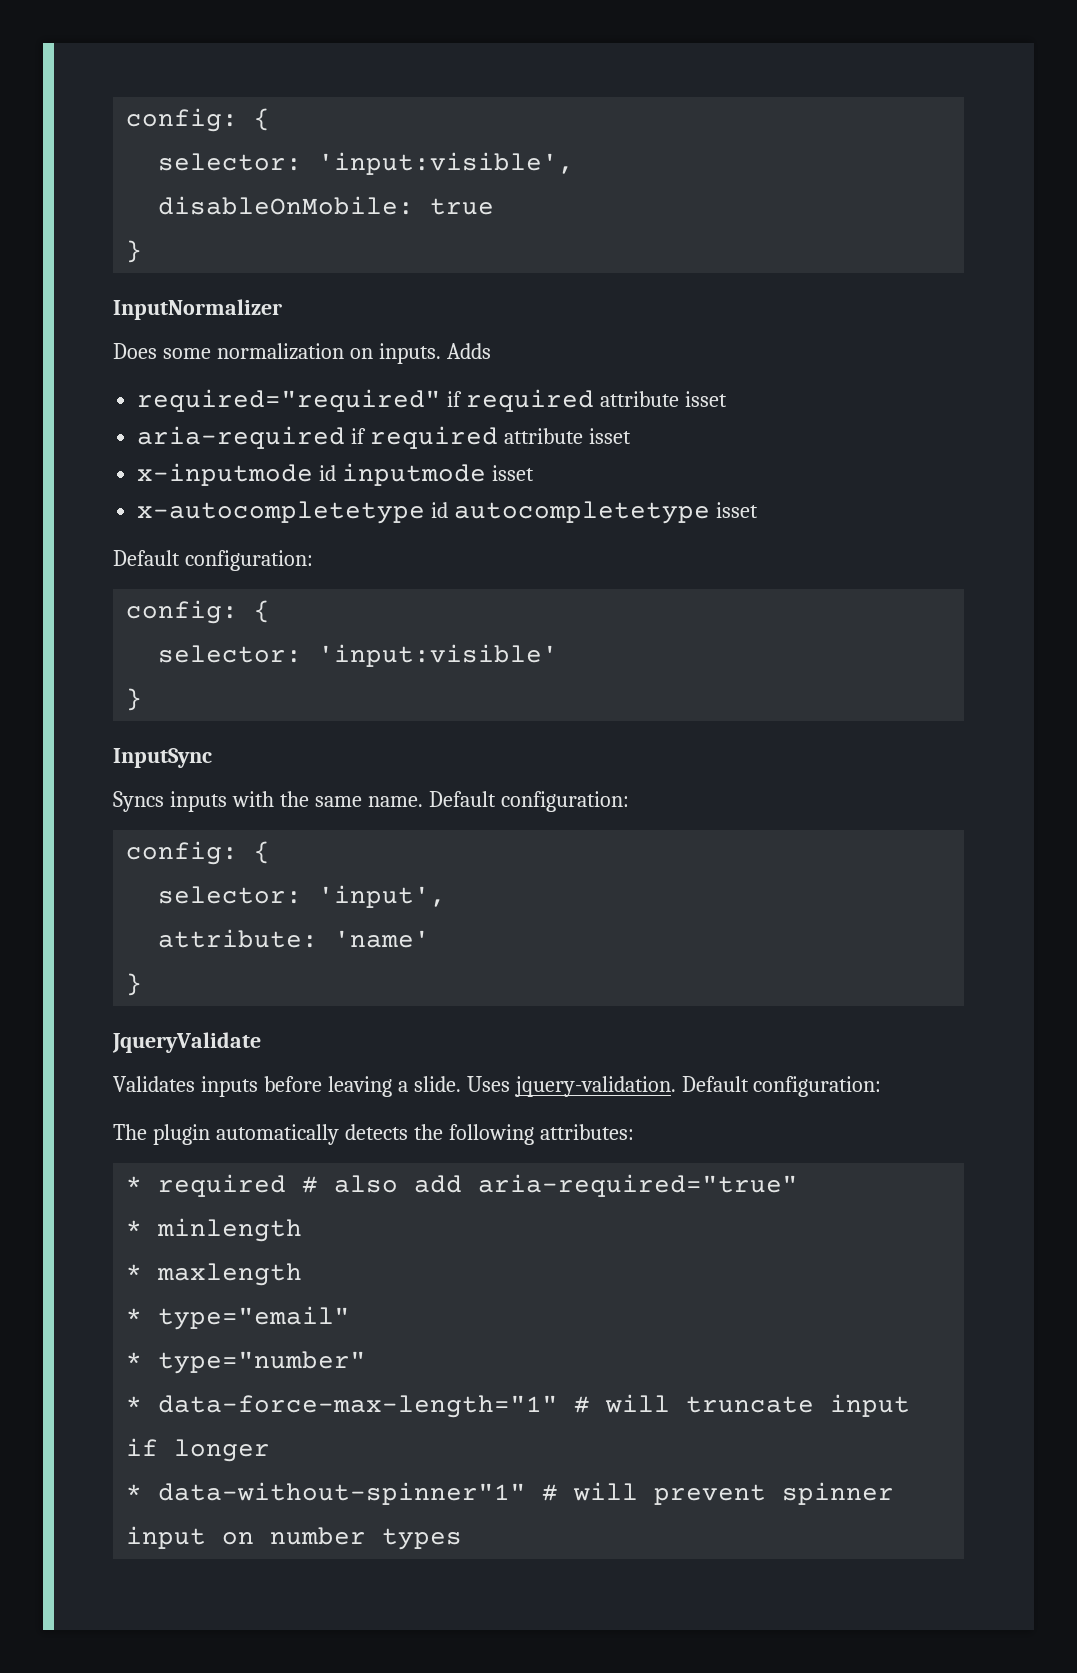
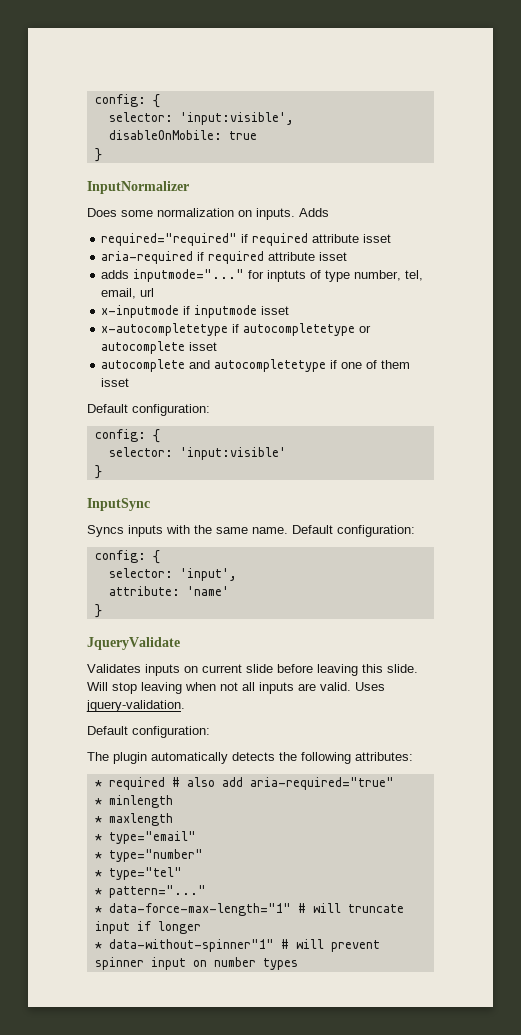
+ adds inputmode="..." for inptuts of type number, tel, email, url
- x-inputmode id inputmode isset
+ x-inputmode if inputmode isset
- x-autocompletetype id autocompletetype isset
+ x-autocompletetype if autocompletetype or autocomplete isset
+ autocomplete and autocompletetype if one of them isset
- Validates inputs before leaving a slide.
+ Validates inputs on current slide before leaving this slide. Will stop leaving when not all inputs are valid.
- Uses jquery-validation. Default configuration:
+ Uses jquery-validation.
+ Default configuration:
+ * type="tel"
+ * pattern="..."

